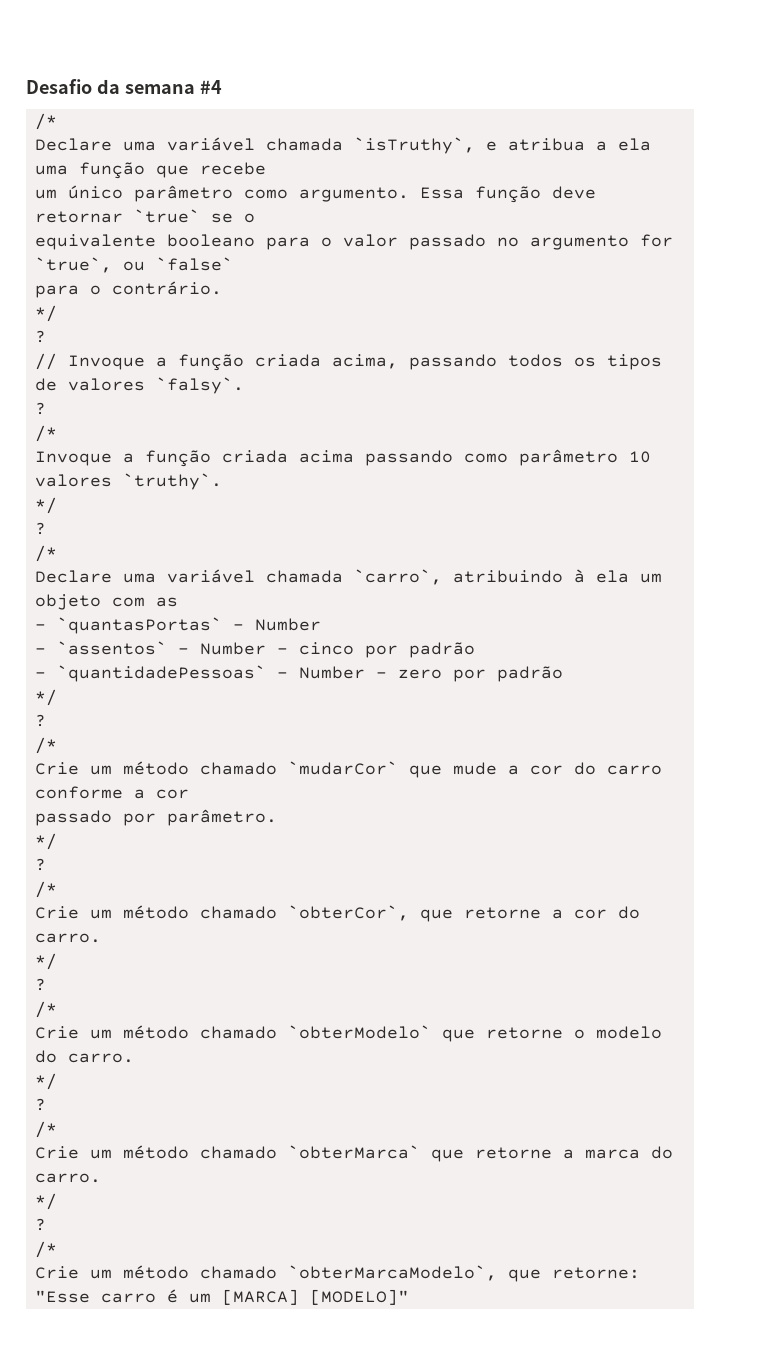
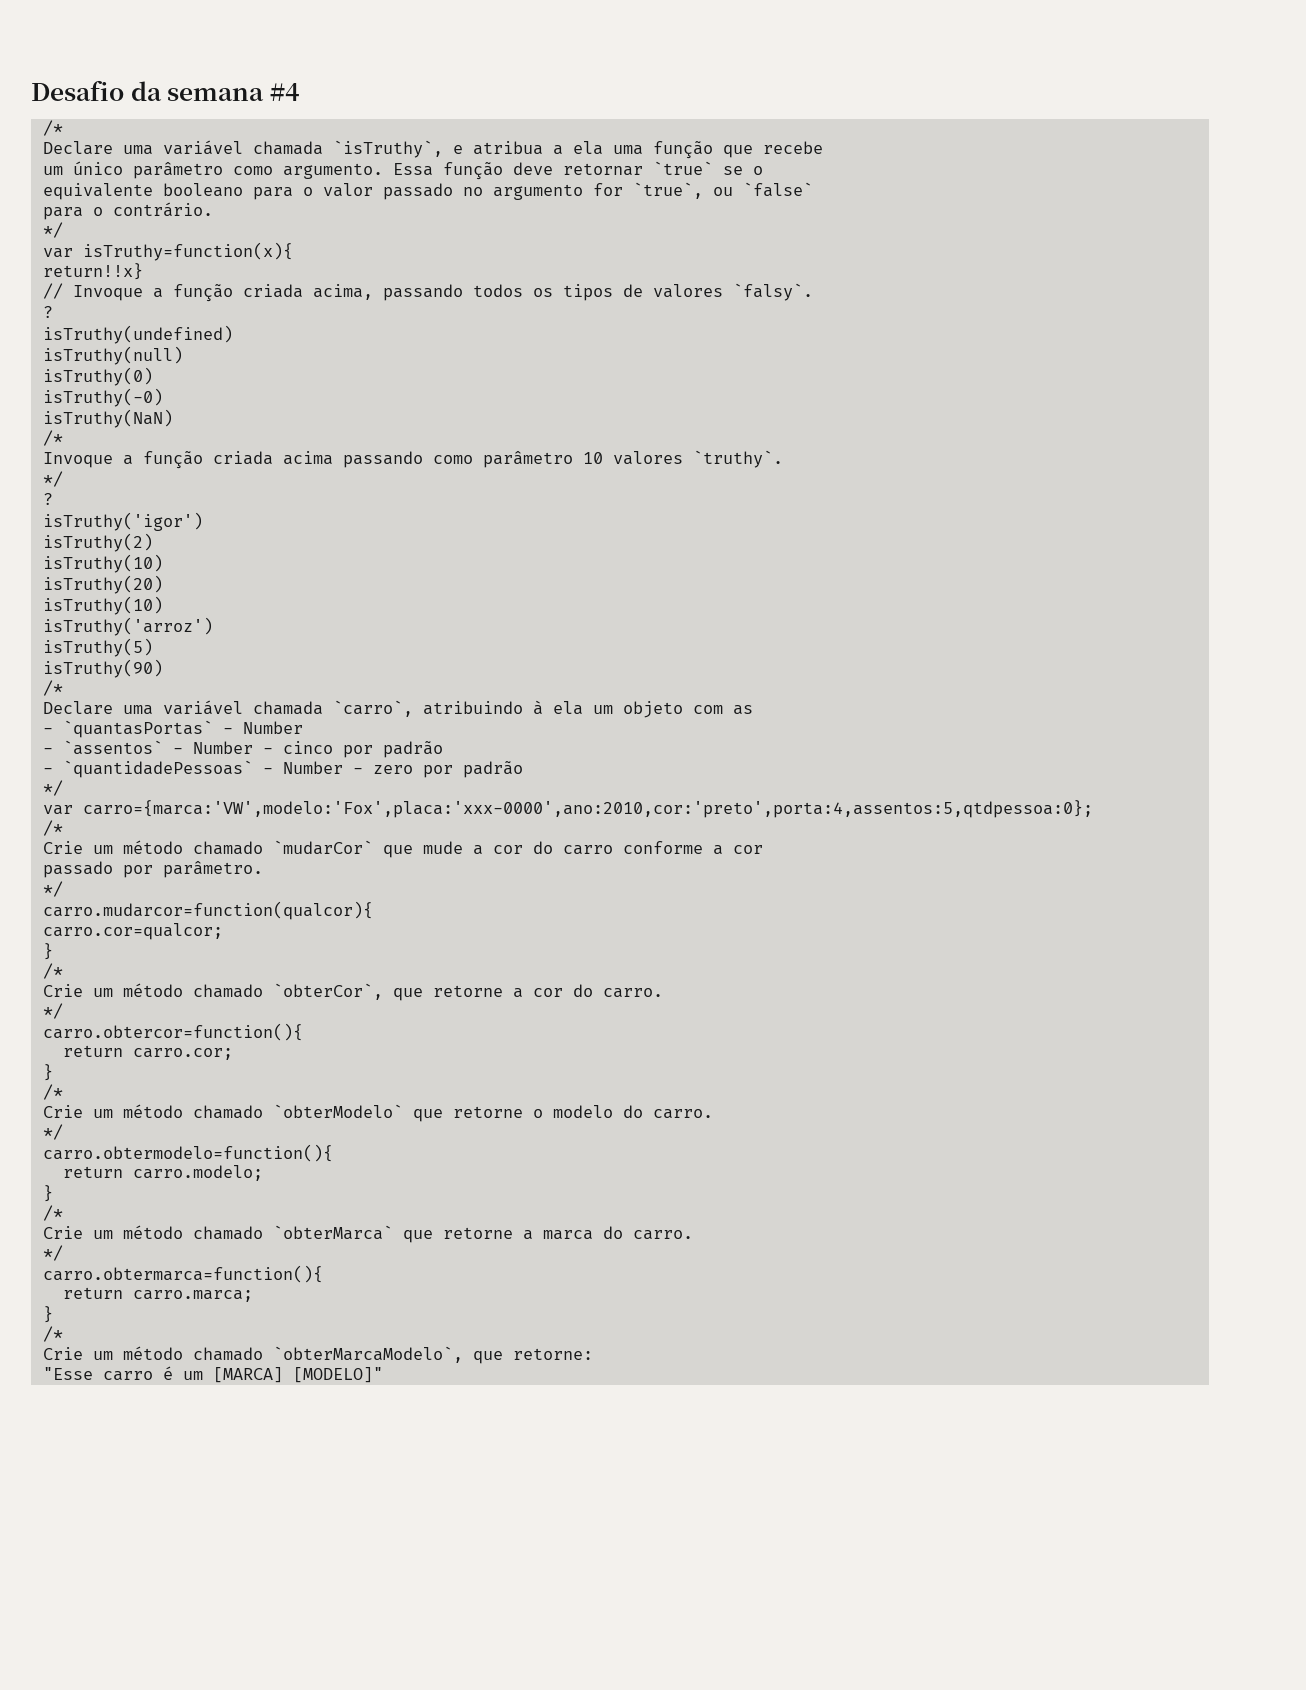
  para o contrário.
  */
- ?
+ var isTruthy=function(x){
+ return!!x}
+ isTruthy(undefined)
+ isTruthy(null)
+ isTruthy(0)
+ isTruthy(-0)
+ isTruthy(NaN)
+ isTruthy('igor')
+ isTruthy(2)
+ isTruthy(10)
+ isTruthy(20)
+ isTruthy(10)
+ isTruthy('arroz')
+ isTruthy(5)
+ isTruthy(90)
  - `quantidadePessoas` - Number - zero por padrão
  */
- ?
+ var carro={marca:'VW',modelo:'Fox',placa:'xxx-0000',ano:2010,cor:'preto',porta:4,assentos:5,qtdpessoa:0};
  passado por parâmetro.
  */
- ?
+ carro.mudarcor=function(qualcor){
+ carro.cor=qualcor;
+ }
  Crie um método chamado `obterCor`, que retorne a cor do carro.
  */
- ?
+ carro.obtercor=function(){
+ return carro.cor;
+ }
  Crie um método chamado `obterModelo` que retorne o modelo do carro.
  */
- ?
+ carro.obtermodelo=function(){
+ return carro.modelo;
+ }
  Crie um método chamado `obterMarca` que retorne a marca do carro.
  */
- ?
+ carro.obtermarca=function(){
+ return carro.marca;
+ }

